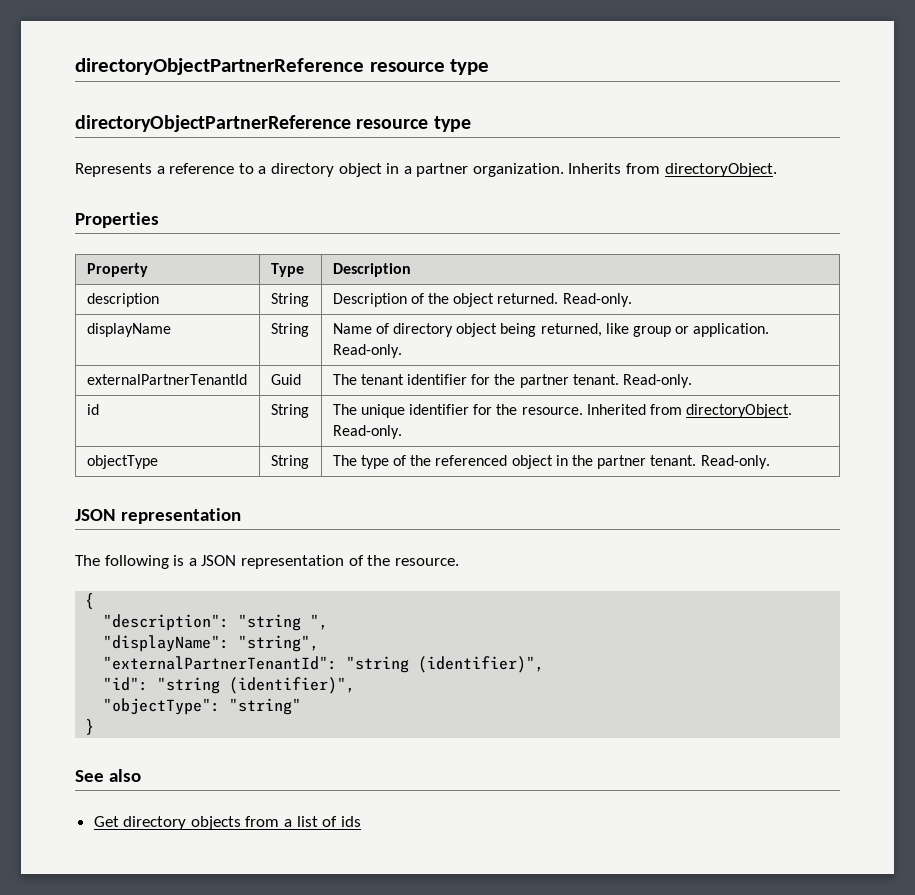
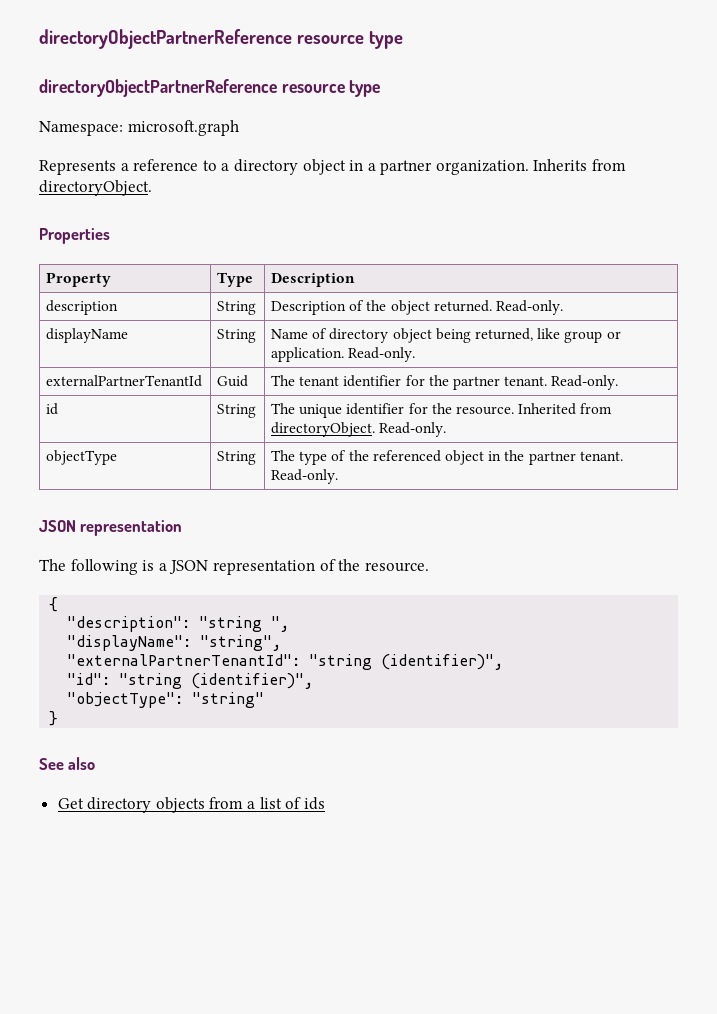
+ Namespace: microsoft.graph

